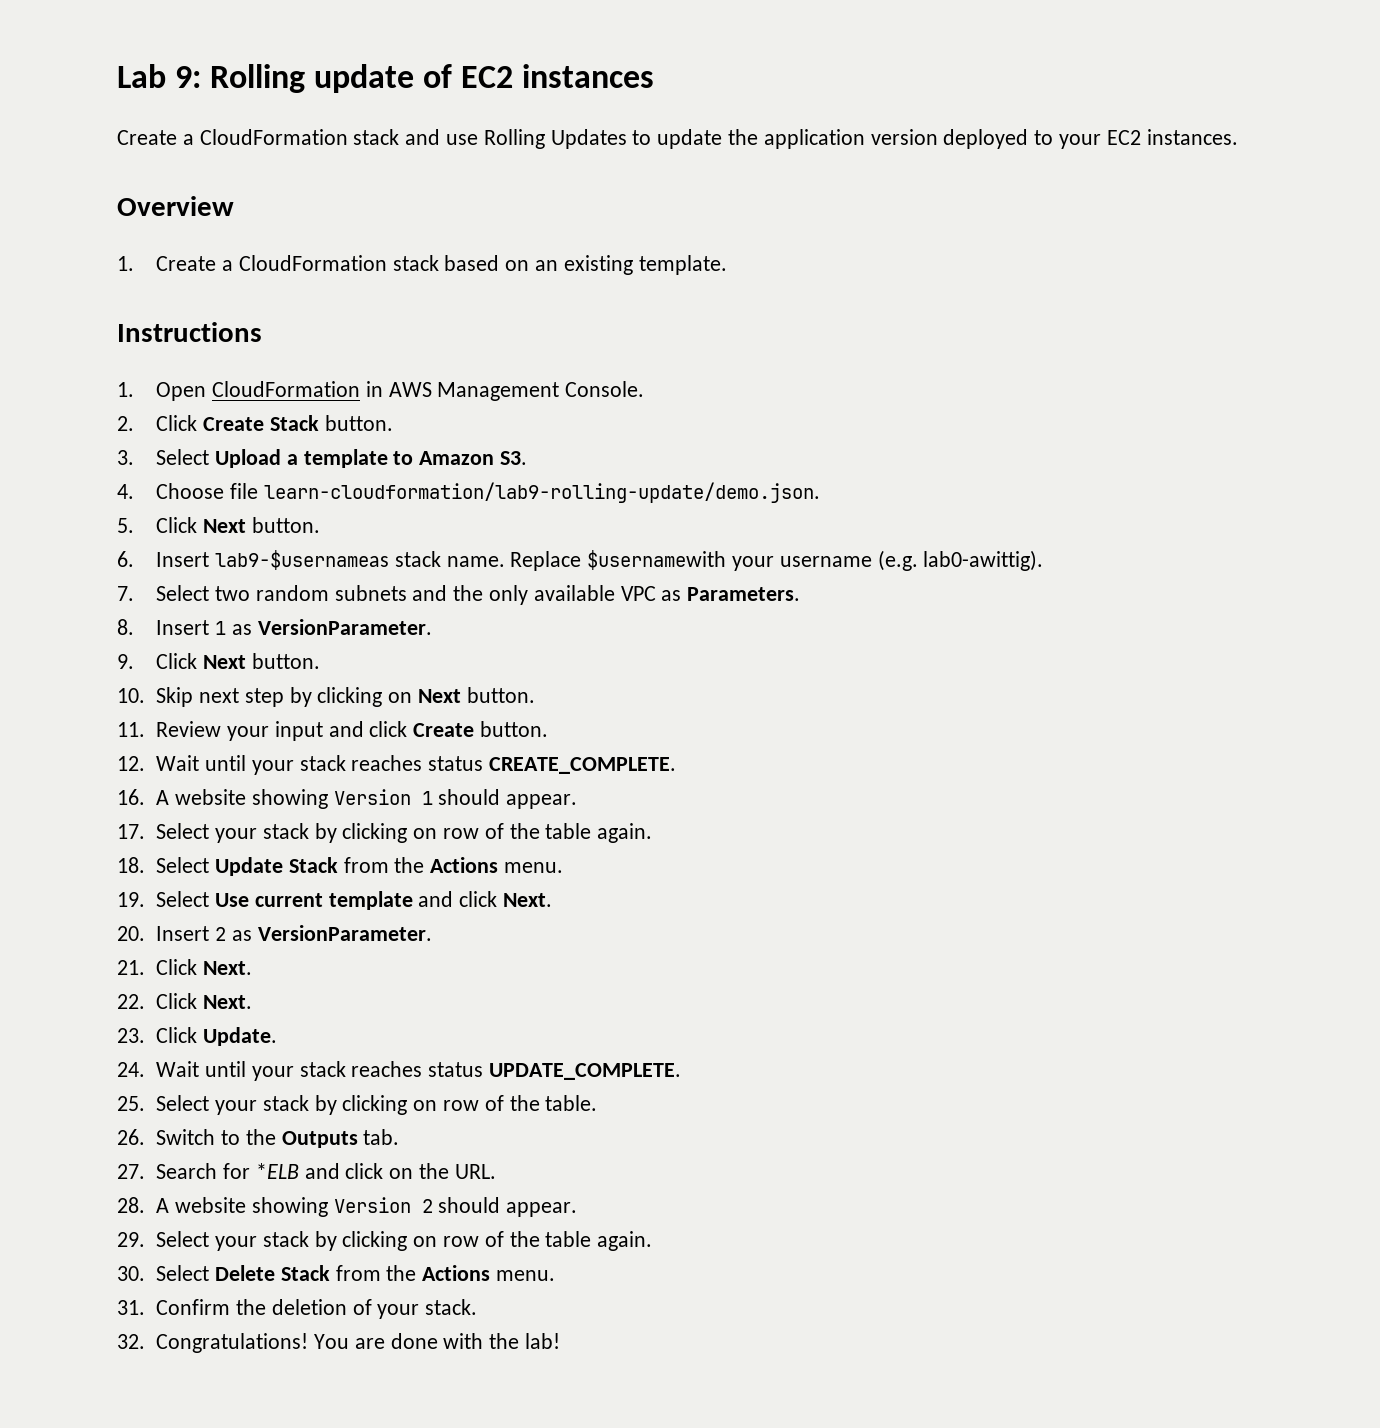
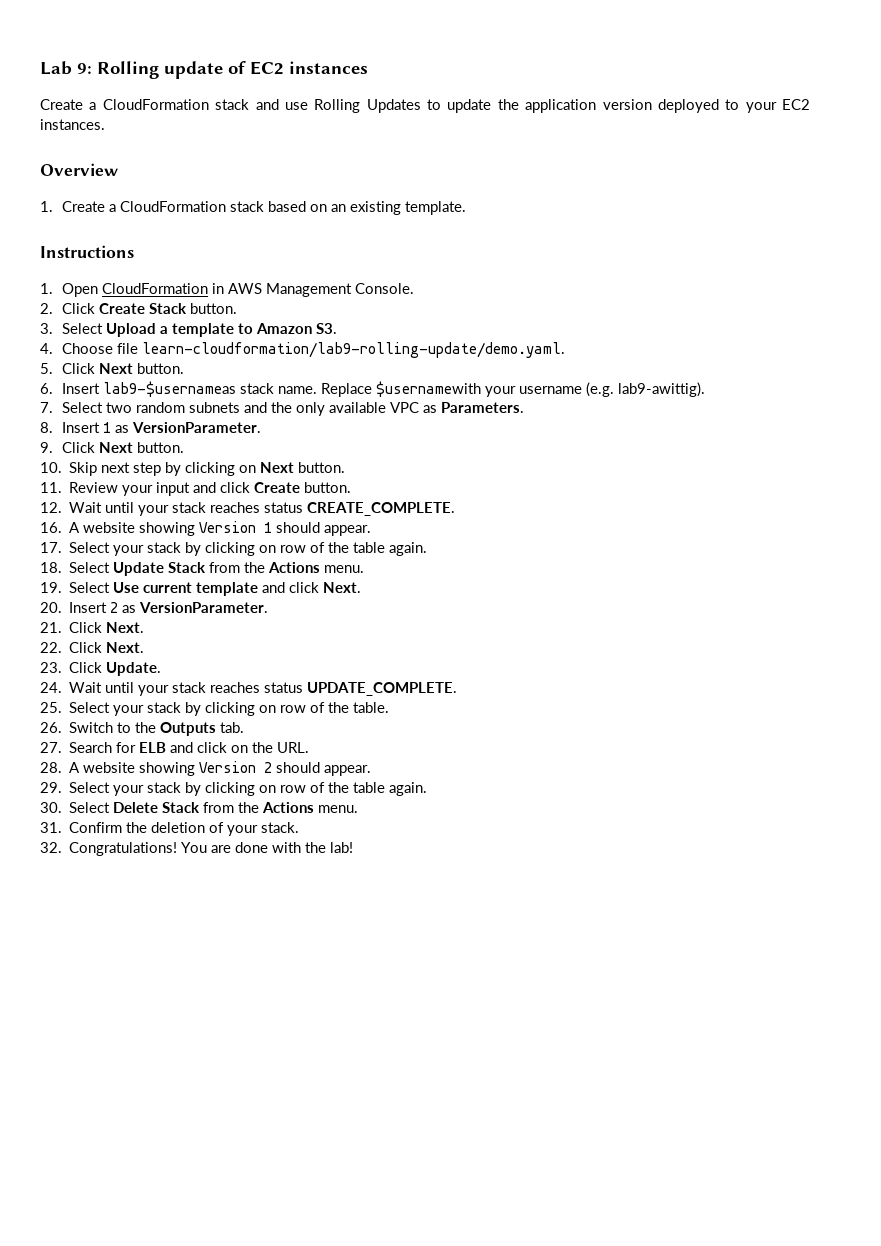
- 4. Choose file learn-cloudformation/lab9-rolling-update/demo.json.
+ 4. Choose file learn-cloudformation/lab9-rolling-update/demo.yaml.
- Replace $usernamewith your username (e.g. lab0-awittig).
+ Replace $usernamewith your username (e.g. lab9-awittig).
- 27. Search for *ELB and click on the URL.
+ 27. Search for ELB and click on the URL.

